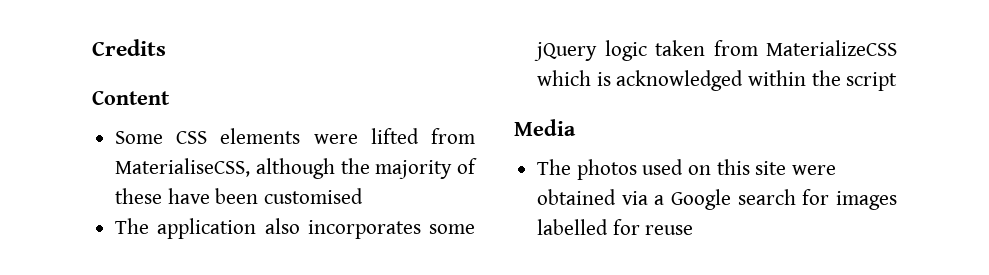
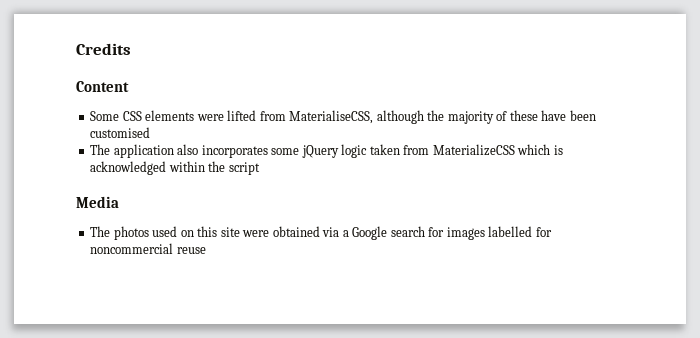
- The photos used on this site were obtained via a Google search for images labelled for reuse
+ The photos used on this site were obtained via a Google search for images labelled for noncommercial reuse

